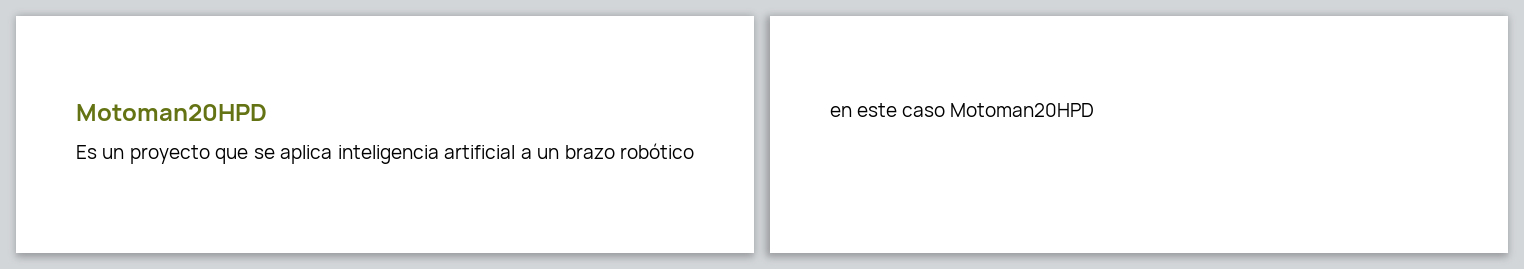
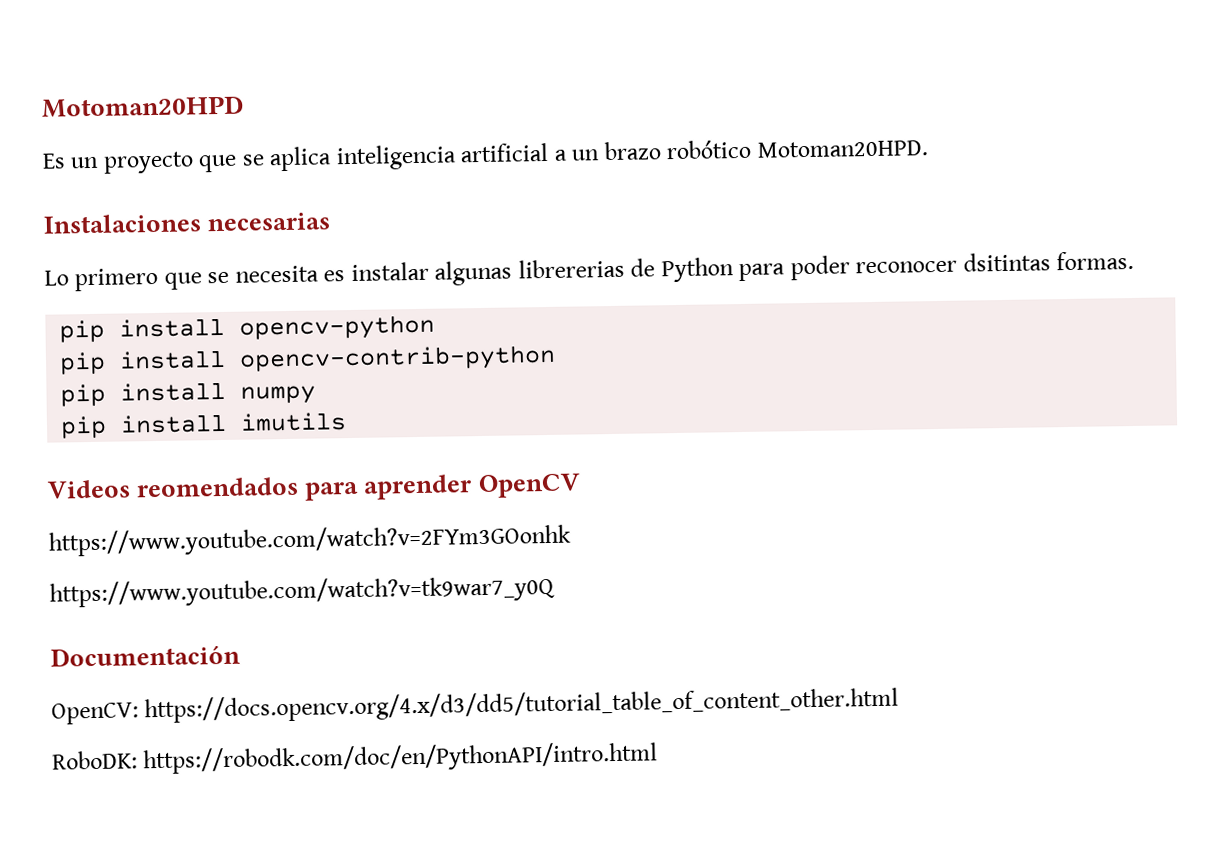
- Es un proyecto que se aplica inteligencia artificial a un brazo robótico en este caso Motoman20HPD
+ Es un proyecto que se aplica inteligencia artificial a un brazo robótico Motoman20HPD.
+ Instalaciones necesarias
+ Lo primero que se necesita es instalar algunas librererias de Python para poder reconocer dsitintas formas.
+ pip install opencv-python
+ pip install opencv-contrib-python
+ pip install numpy
+ pip install imutils
+ Videos reomendados para aprender OpenCV
+ https://www.youtube.com/watch?v=2FYm3GOonhk
+ https://www.youtube.com/watch?v=tk9war7_y0Q
+ Documentación
+ OpenCV: https://docs.opencv.org/4.x/d3/dd5/tutorial_table_of_content_other.html
+ RoboDK: https://robodk.com/doc/en/PythonAPI/intro.html

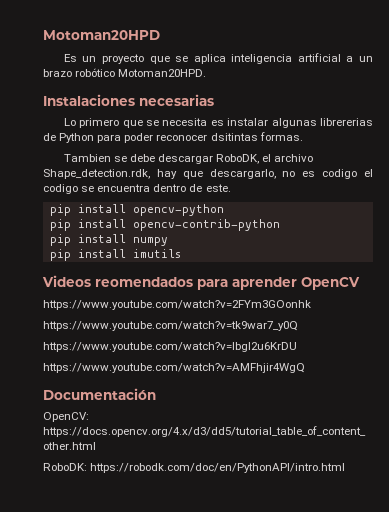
+ Tambien se debe descargar RoboDK, el archivo Shape_detection.rdk, hay que descargarlo, no es codigo el codigo se encuentra dentro de este.
+ https://www.youtube.com/watch?v=lbgl2u6KrDU
+ https://www.youtube.com/watch?v=AMFhjir4WgQ

